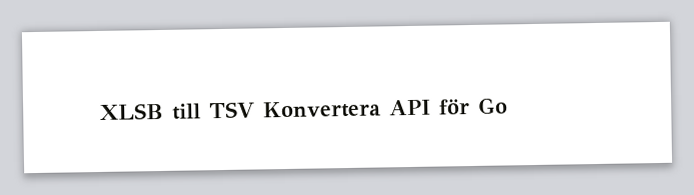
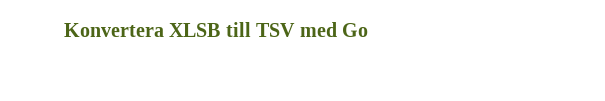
- XLSB till TSV Konvertera API för Go
+ Konvertera XLSB till TSV med Go

